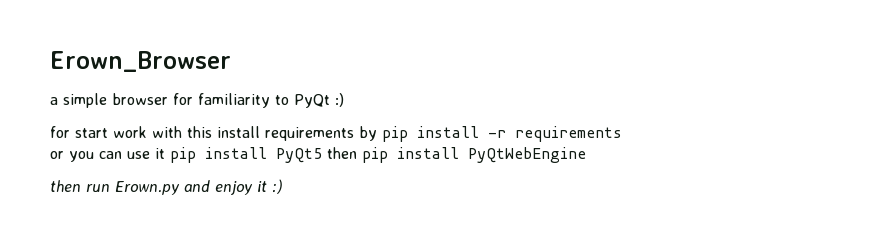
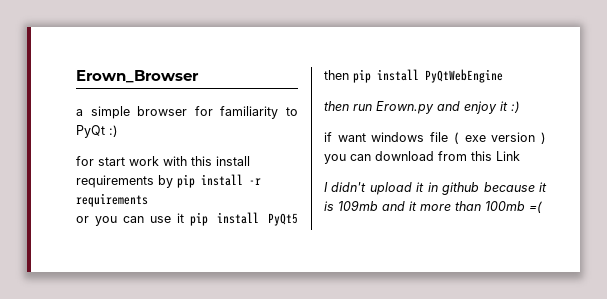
+ if want windows file ( exe version ) you can download from this Link
+ I didn't upload it in github because it is 109mb and it more than 100mb =(

